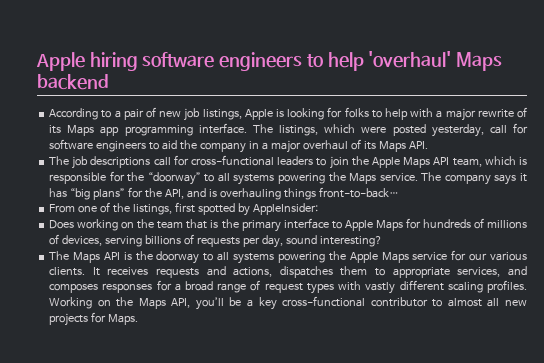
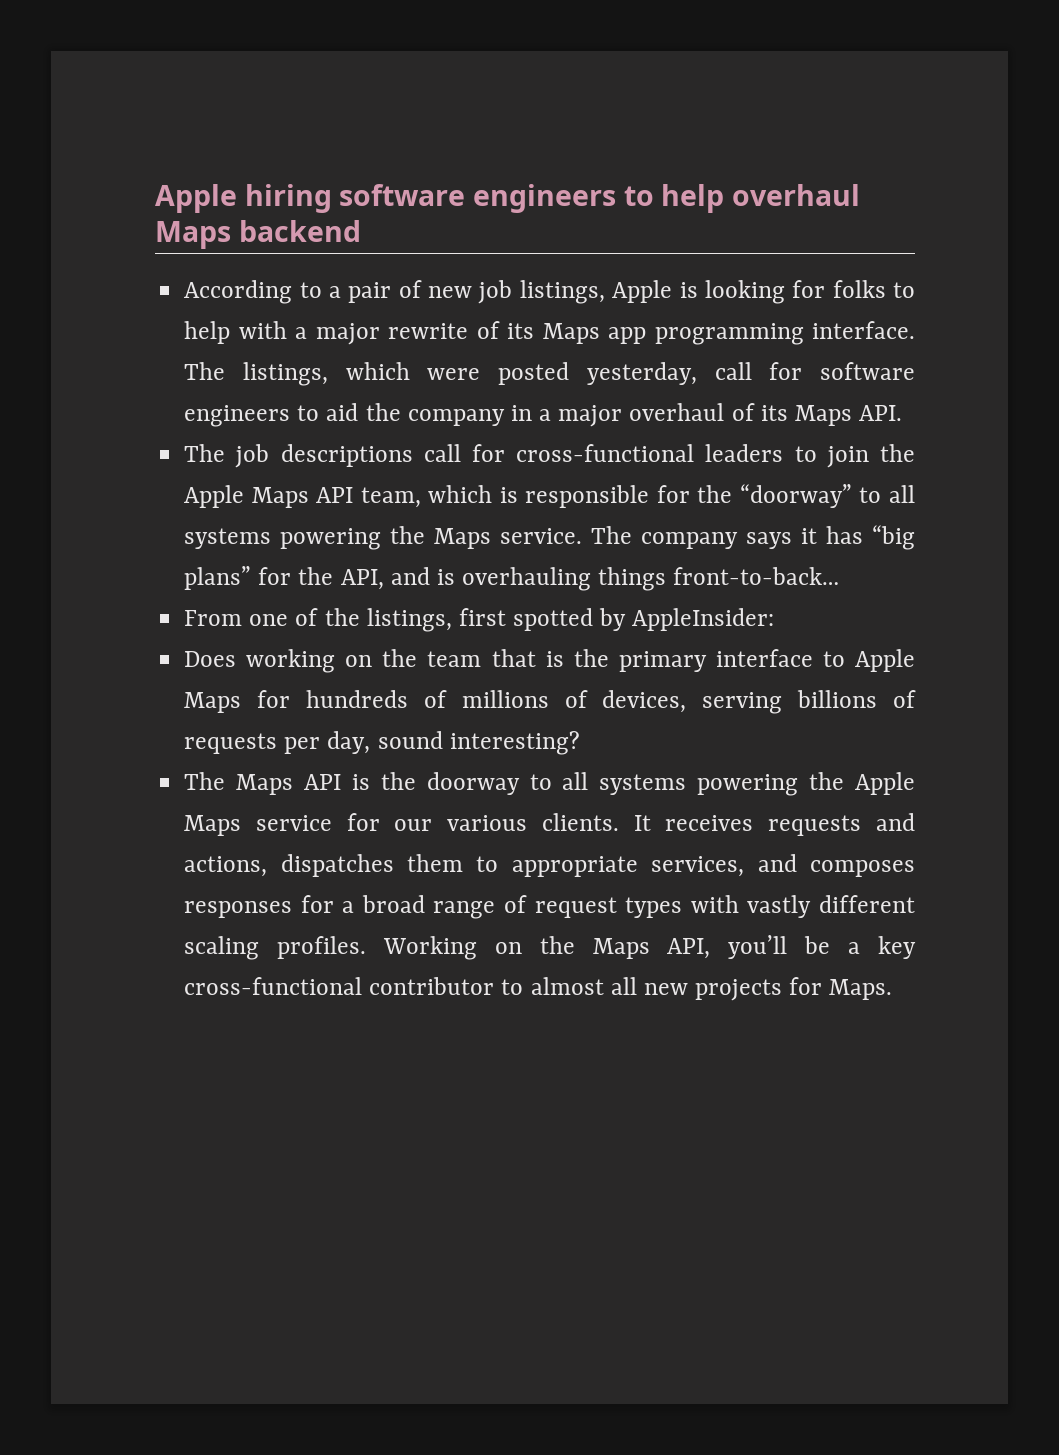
- Apple hiring software engineers to help 'overhaul' Maps backend
+ Apple hiring software engineers to help overhaul Maps backend

